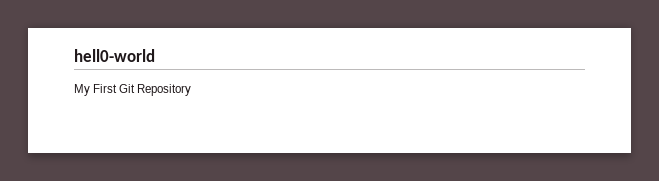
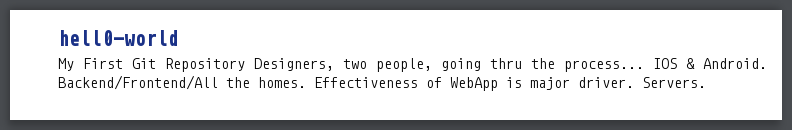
- My First Git Repository
+ My First Git Repository Designers, two people, going thru the process... IOS & Android. Backend/Frontend/All the homes. Effectiveness of WebApp is major driver. Servers.

